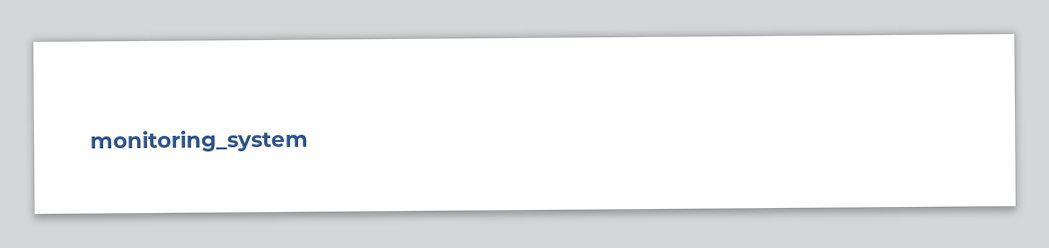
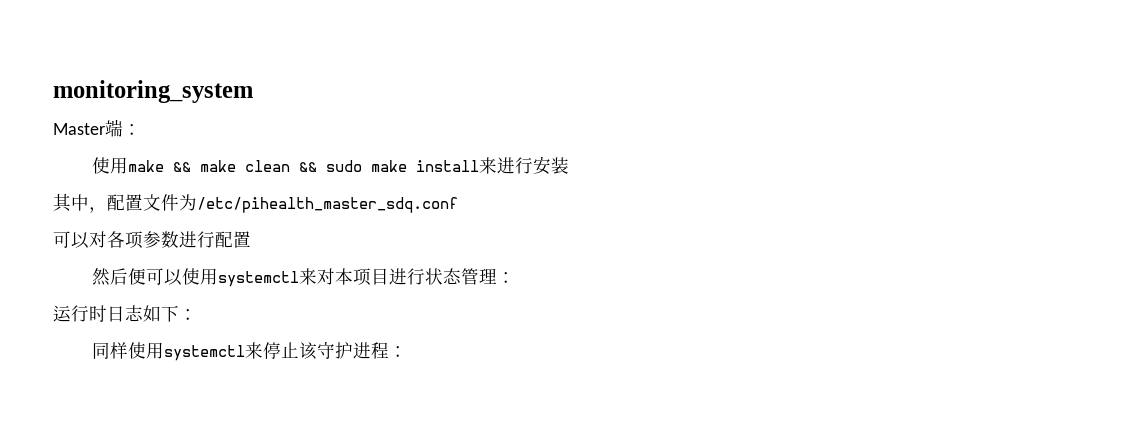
+ Master端：
+ 使用make && make clean && sudo make install来进行安装
+ 其中，配置文件为/etc/pihealth_master_sdq.conf
+ 可以对各项参数进行配置
+ 然后便可以使用systemctl来对本项目进行状态管理：
+ 运行时日志如下：
+ 同样使用systemctl来停止该守护进程：

